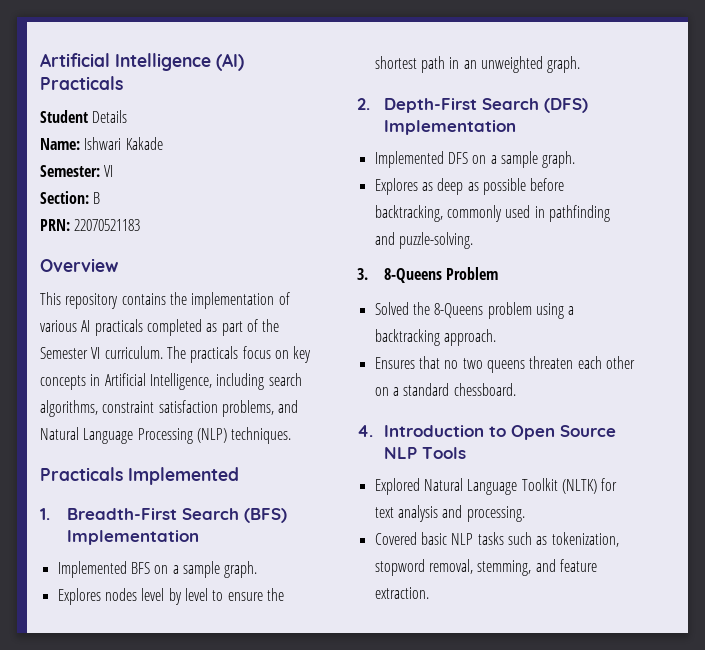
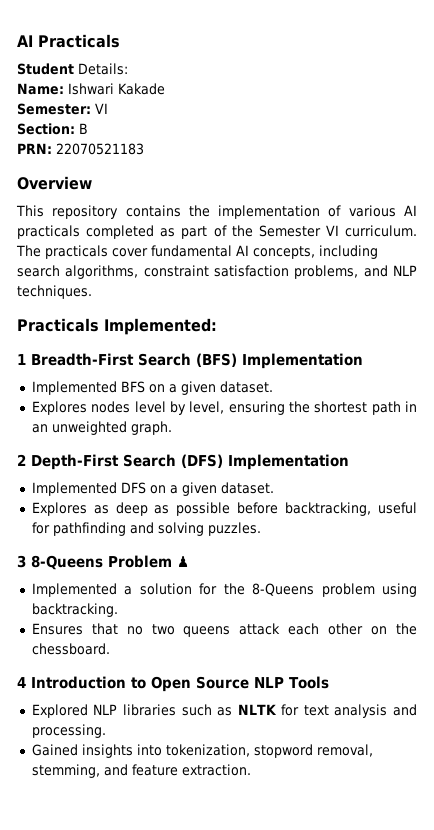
- Artificial Intelligence (AI) Practicals
+ AI Practicals
- Student Details
+ Student Details:
- The practicals focus on key concepts in Artificial Intelligence, including search algorithms, constraint satisfaction problems, and Natural Language Processing (NLP) techniques.
+ The practicals cover fundamental AI concepts, including search algorithms, constraint satisfaction problems, and NLP techniques.
- Practicals Implemented
- 1. Breadth-First Search (BFS) Implementation
+ Practicals Implemented:
+ 1 Breadth-First Search (BFS) Implementation
- Implemented BFS on a sample graph.
+ Implemented BFS on a given dataset.
- Explores nodes level by level to ensure the shortest path in an unweighted graph.
+ Explores nodes level by level, ensuring the shortest path in an unweighted graph.
- 2. Depth-First Search (DFS) Implementation
+ 2 Depth-First Search (DFS) Implementation
- Implemented DFS on a sample graph.
+ Implemented DFS on a given dataset.
- Explores as deep as possible before backtracking, commonly used in pathfinding and puzzle-solving.
- 3. 8-Queens Problem
- Solved the 8-Queens problem using a backtracking approach.
+ Explores as deep as possible before backtracking, useful for pathfinding and solving puzzles.
+ 3 8-Queens Problem ♟
+ Implemented a solution for the 8-Queens problem using backtracking.
- Ensures that no two queens threaten each other on a standard chessboard.
+ Ensures that no two queens attack each other on the chessboard.
- 4. Introduction to Open Source NLP Tools
+ 4 Introduction to Open Source NLP Tools
- Explored Natural Language Toolkit (NLTK) for text analysis and processing.
+ Explored NLP libraries such as NLTK for text analysis and processing.
- Covered basic NLP tasks such as tokenization, stopword removal, stemming, and feature extraction.
+ Gained insights into tokenization, stopword removal, stemming, and feature extraction.

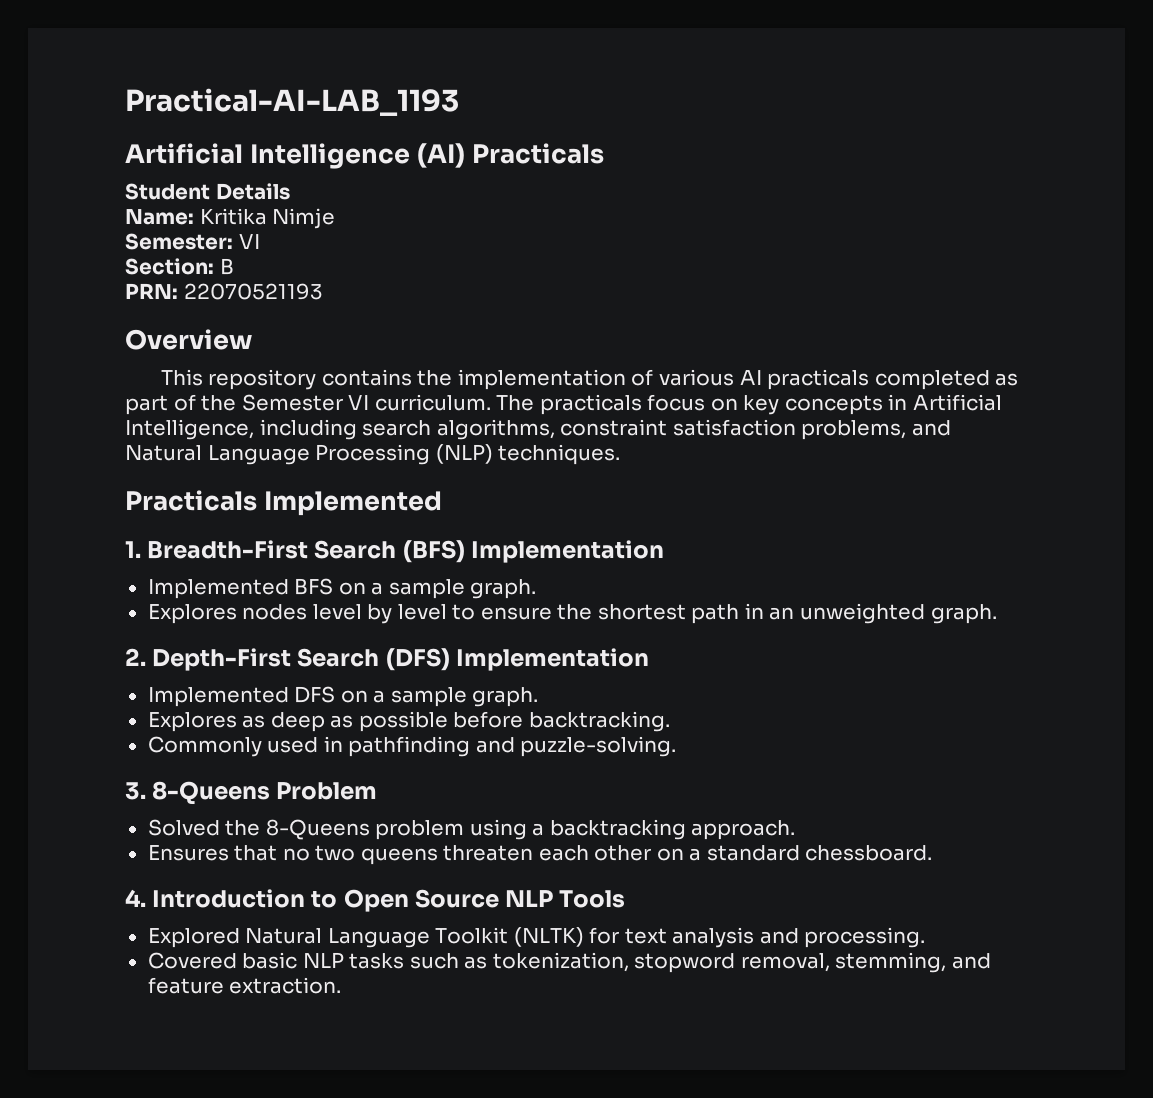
- AI Practicals
+ Practical-AI-LAB_1193
+ Artificial Intelligence (AI) Practicals
- Student Details:
+ Student Details
- Name: Ishwari Kakade
+ Name: Kritika Nimje
- PRN: 22070521183
+ PRN: 22070521193
- The practicals cover fundamental AI concepts, including search algorithms, constraint satisfaction problems, and NLP techniques.
+ The practicals focus on key concepts in Artificial Intelligence, including search algorithms, constraint satisfaction problems, and Natural Language Processing (NLP) techniques.
- Practicals Implemented:
- 1 Breadth-First Search (BFS) Implementation
+ Practicals Implemented
+ 1. Breadth-First Search (BFS) Implementation
- Implemented BFS on a given dataset.
+ Implemented BFS on a sample graph.
- Explores nodes level by level, ensuring the shortest path in an unweighted graph.
+ Explores nodes level by level to ensure the shortest path in an unweighted graph.
- 2 Depth-First Search (DFS) Implementation
+ 2. Depth-First Search (DFS) Implementation
- Implemented DFS on a given dataset.
+ Implemented DFS on a sample graph.
- Explores as deep as possible before backtracking, useful for pathfinding and solving puzzles.
- 3 8-Queens Problem ♟
- Implemented a solution for the 8-Queens problem using backtracking.
+ Explores as deep as possible before backtracking.
+ Commonly used in pathfinding and puzzle-solving.
+ 3. 8-Queens Problem
+ Solved the 8-Queens problem using a backtracking approach.
- Ensures that no two queens attack each other on the chessboard.
+ Ensures that no two queens threaten each other on a standard chessboard.
- 4 Introduction to Open Source NLP Tools
+ 4. Introduction to Open Source NLP Tools
- Explored NLP libraries such as NLTK for text analysis and processing.
+ Explored Natural Language Toolkit (NLTK) for text analysis and processing.
- Gained insights into tokenization, stopword removal, stemming, and feature extraction.
+ Covered basic NLP tasks such as tokenization, stopword removal, stemming, and feature extraction.

